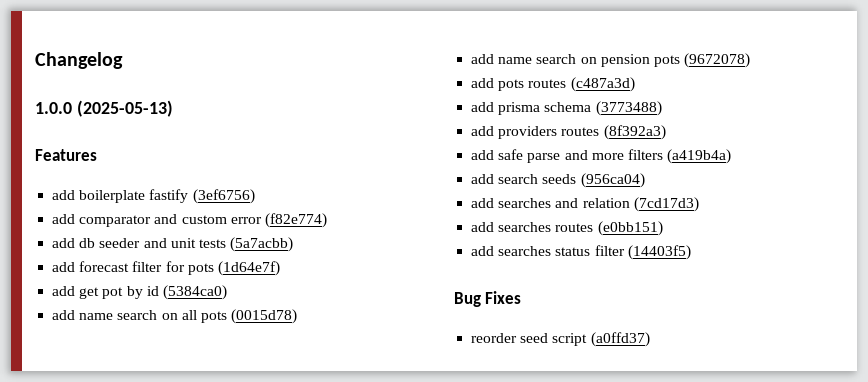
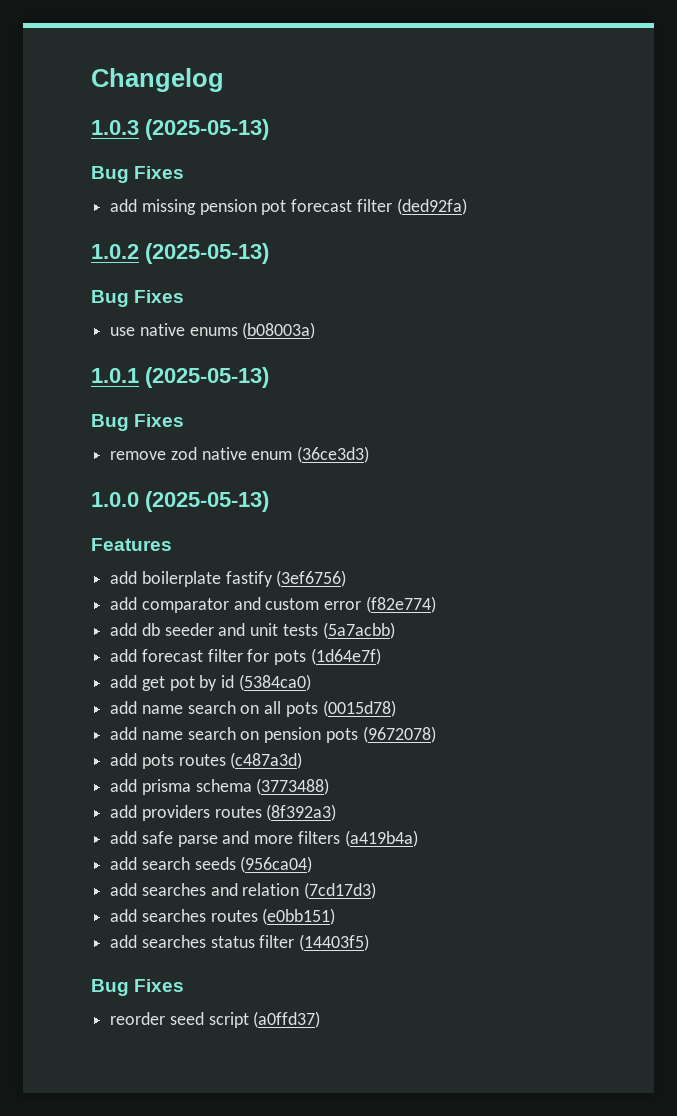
+ 1.0.3 (2025-05-13)
+ Bug Fixes
+ add missing pension pot forecast filter (ded92fa)
+ 1.0.2 (2025-05-13)
+ Bug Fixes
+ use native enums (b08003a)
+ 1.0.1 (2025-05-13)
+ Bug Fixes
+ remove zod native enum (36ce3d3)

